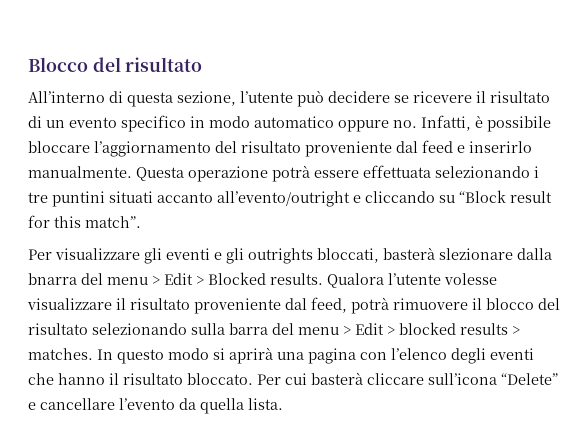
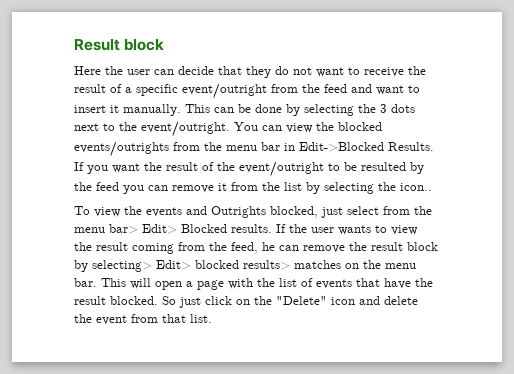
- Blocco del risultato
- All’interno di questa sezione, l’utente può decidere se ricevere il risultato di un evento specifico in modo automatico oppure no. Infatti, è possibile bloccare l’aggiornamento del risultato proveniente dal feed e inserirlo manualmente. Questa operazione potrà essere effettuata selezionando i tre puntini situati accanto all’evento/outright e cliccando su “Block result for this match”.
- Per visualizzare gli eventi e gli outrights bloccati, basterà slezionare dalla bnarra del menu > Edit > Blocked results. Qualora l’utente volesse visualizzare il risultato proveniente dal feed, potrà rimuovere il blocco del risultato selezionando sulla barra del menu > Edit > blocked results > matches. In questo modo si aprirà una pagina con l’elenco degli eventi che hanno il risultato bloccato. Per cui basterà cliccare sull’icona “Delete” e cancellare l’evento da quella lista.
+ Result block
+ Here the user can decide that they do not want to receive the result of a specific event/outright from the feed and want to insert it manually. This can be done by selecting the 3 dots next to the event/outright. You can view the blocked events/outrights from the menu bar in Edit->Blocked Results. If you want the result of the event/outright to be resulted by the feed you can remove it from the list by selecting the icon..
+ To view the events and Outrights blocked, just select from the menu bar> Edit> Blocked results. If the user wants to view the result coming from the feed, he can remove the result block by selecting> Edit> blocked results> matches on the menu bar. This will open a page with the list of events that have the result blocked. So just click on the "Delete" icon and delete the event from that list.

